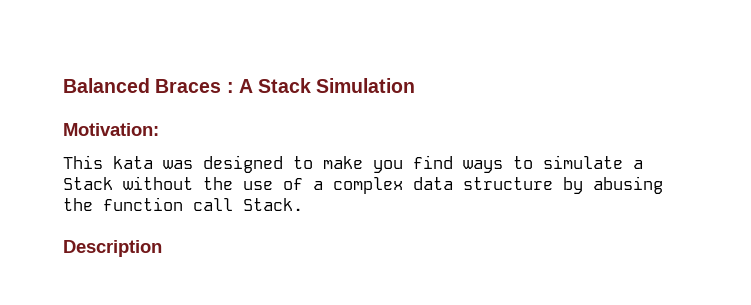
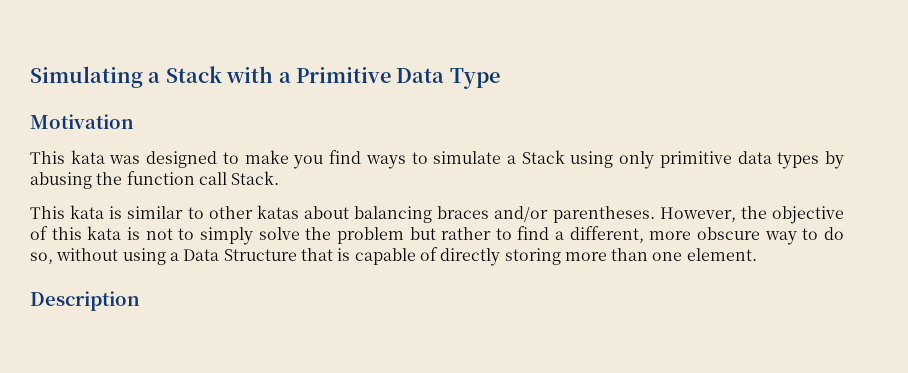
- Balanced Braces : A Stack Simulation
- Motivation:
+ Simulating a Stack with a Primitive Data Type
+ Motivation
- This kata was designed to make you find ways to simulate a Stack without the use of a complex data structure by abusing the function call Stack.
+ This kata was designed to make you find ways to simulate a Stack using only primitive data types by abusing the function call Stack.
+ This kata is similar to other katas about balancing braces and/or parentheses. However, the objective of this kata is not to simply solve the problem but rather to find a different, more obscure way to do so, without using a Data Structure that is capable of directly storing more than one element.

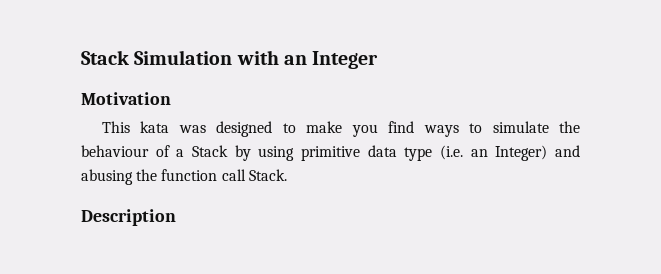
- Simulating a Stack with a Primitive Data Type
+ Stack Simulation with an Integer
- This kata was designed to make you find ways to simulate a Stack using only primitive data types by abusing the function call Stack.
+ This kata was designed to make you find ways to simulate the behaviour of a Stack by using primitive data type (i.e. an Integer) and abusing the function call Stack.
- This kata is similar to other katas about balancing braces and/or parentheses. However, the objective of this kata is not to simply solve the problem but rather to find a different, more obscure way to do so, without using a Data Structure that is capable of directly storing more than one element.

